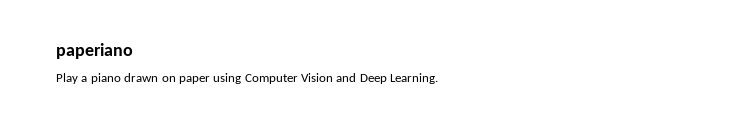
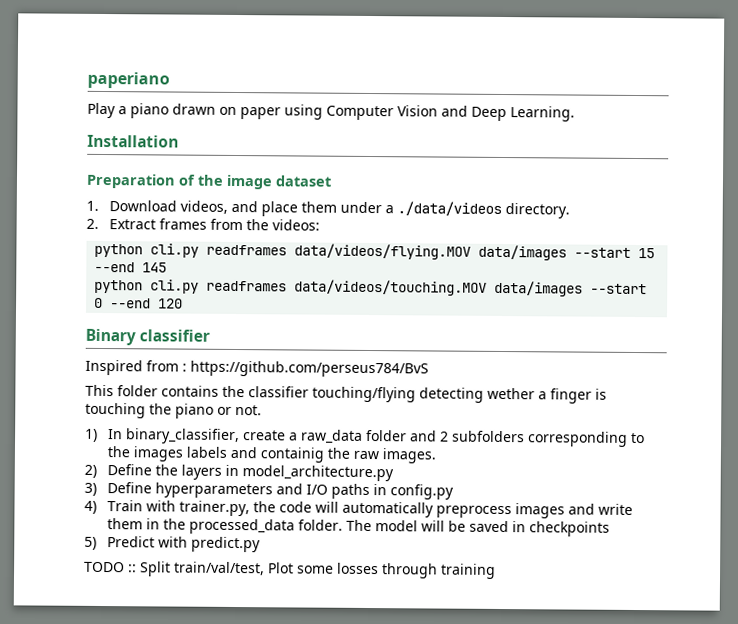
+ Installation
+ Preparation of the image dataset
+ 1. Download videos, and place them under a ./data/videos directory.
+ 2. Extract frames from the videos:
+ python cli.py readframes data/videos/flying.MOV data/images --start 15 --end 145
+ python cli.py readframes data/videos/touching.MOV data/images --start 0 --end 120
+ Binary classifier
+ Inspired from : https://github.com/perseus784/BvS
+ This folder contains the classifier touching/flying detecting wether a finger is touching the piano or not.
+ 1) In binary_classifier, create a raw_data folder and 2 subfolders corresponding to the images labels and containig the raw images.
+ 2) Define the layers in model_architecture.py
+ 3) Define hyperparameters and I/O paths in config.py
+ 4) Train with trainer.py, the code will automatically preprocess images and write them in the processed_data folder. The model will be saved in checkpoints
+ 5) Predict with predict.py
+ TODO :: Split train/val/test, Plot some losses through training

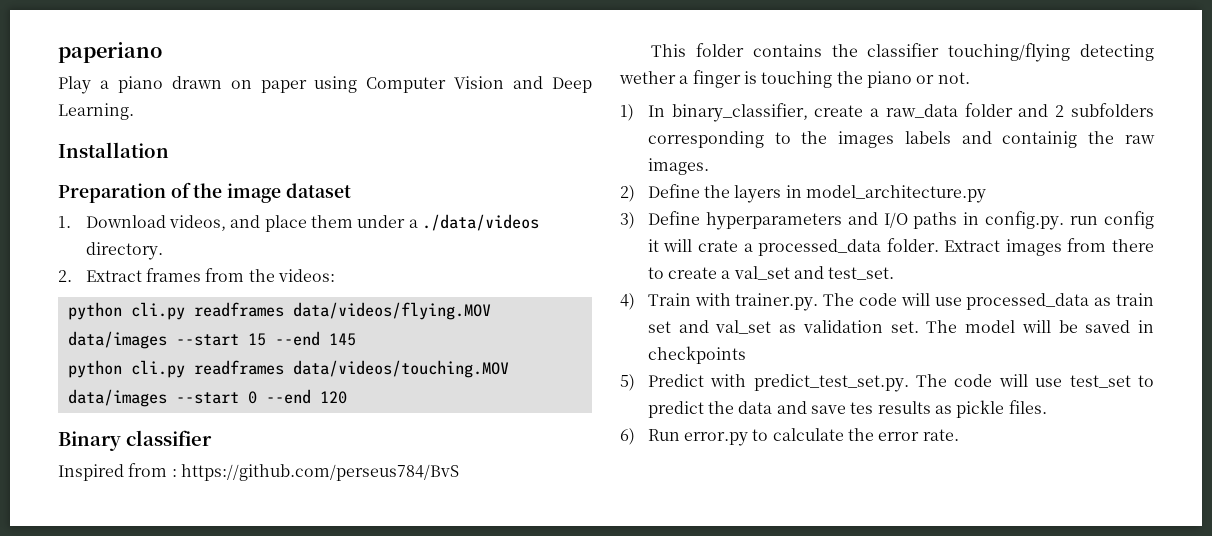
- 3) Define hyperparameters and I/O paths in config.py
- 4) Train with trainer.py, the code will automatically preprocess images and write them in the processed_data folder.
+ 3) Define hyperparameters and I/O paths in config.py. run config it will crate a processed_data folder. Extract images from there to create a val_set and test_set.
+ 4) Train with trainer.py. The code will use processed_data as train set and val_set as validation set.
- 5) Predict with predict.py
- TODO :: Split train/val/test, Plot some losses through training
+ 5) Predict with predict_test_set.py. The code will use test_set to predict the data and save tes results as pickle files.
+ 6) Run error.py to calculate the error rate.

